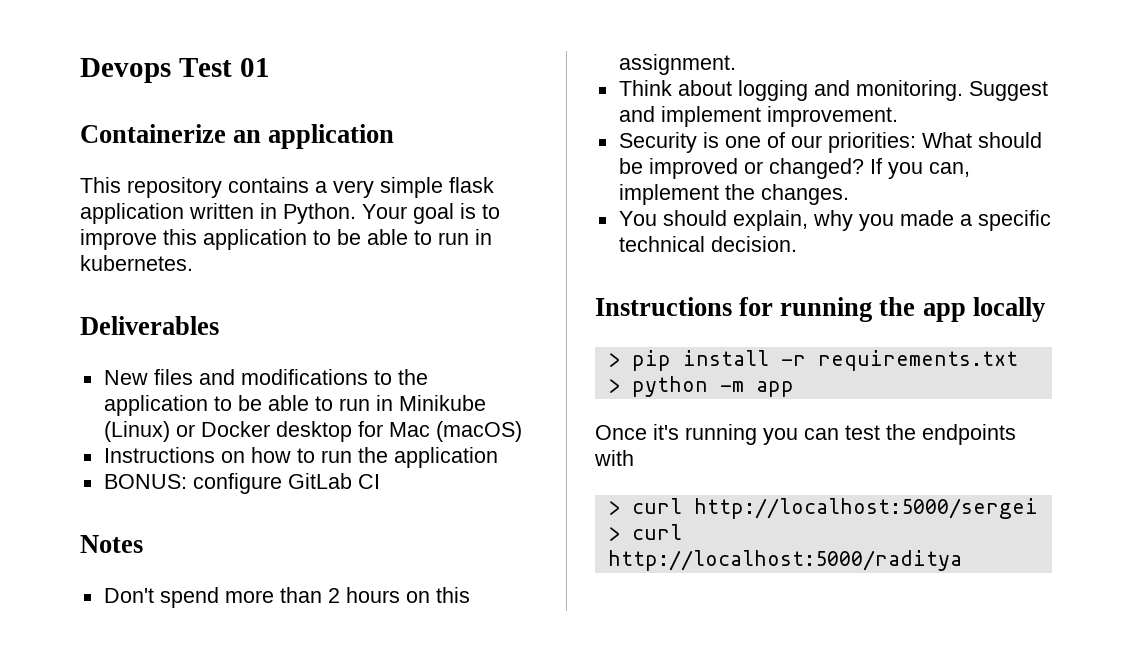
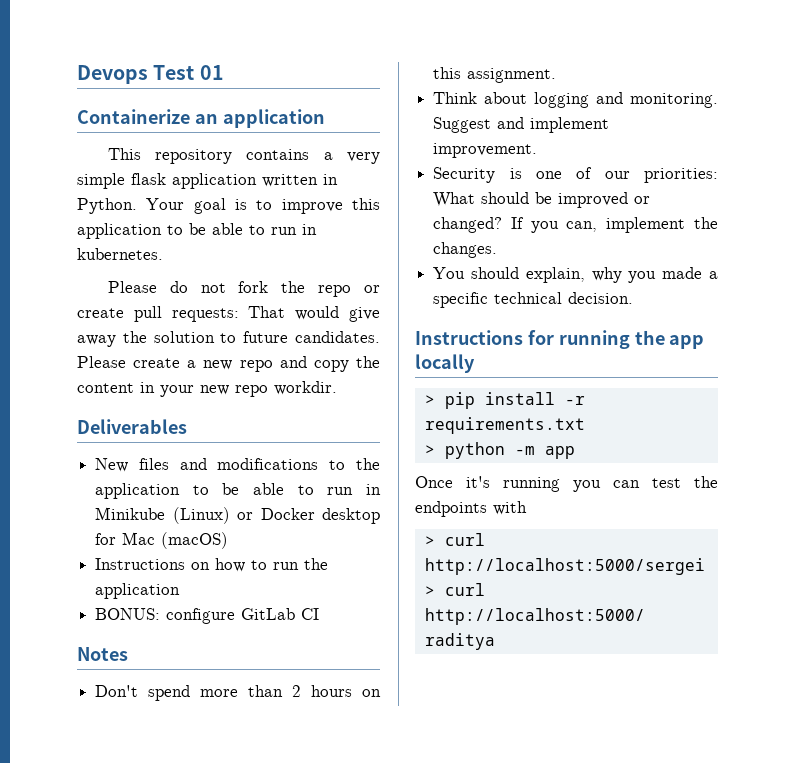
+ Please do not fork the repo or create pull requests: That would give away the solution to future candidates. Please create a new repo and copy the content in your new repo workdir.

